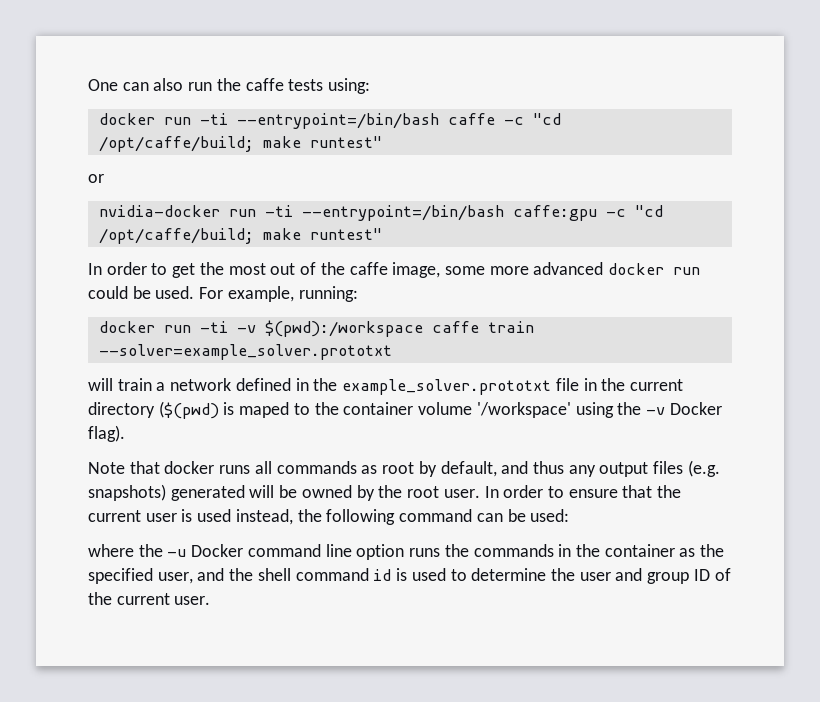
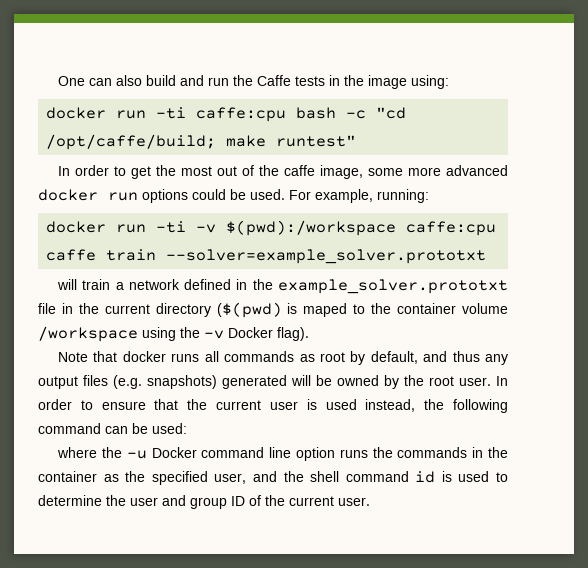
- One can also run the caffe tests using:
- docker run -ti --entrypoint=/bin/bash caffe -c "cd /opt/caffe/build; make runtest"
- or
- nvidia-docker run -ti --entrypoint=/bin/bash caffe:gpu -c "cd /opt/caffe/build; make runtest"
+ One can also build and run the Caffe tests in the image using:
+ docker run -ti caffe:cpu bash -c "cd /opt/caffe/build; make runtest"
- In order to get the most out of the caffe image, some more advanced docker run could be used.
+ In order to get the most out of the caffe image, some more advanced docker run options could be used.
- docker run -ti -v $(pwd):/workspace caffe train --solver=example_solver.prototxt
+ docker run -ti -v $(pwd):/workspace caffe:cpu caffe train --solver=example_solver.prototxt
- will train a network defined in the example_solver.prototxt file in the current directory ($(pwd) is maped to the container volume '/workspace' using the -v Docker flag).
+ will train a network defined in the example_solver.prototxt file in the current directory ($(pwd) is maped to the container volume /workspace using the -v Docker flag).

